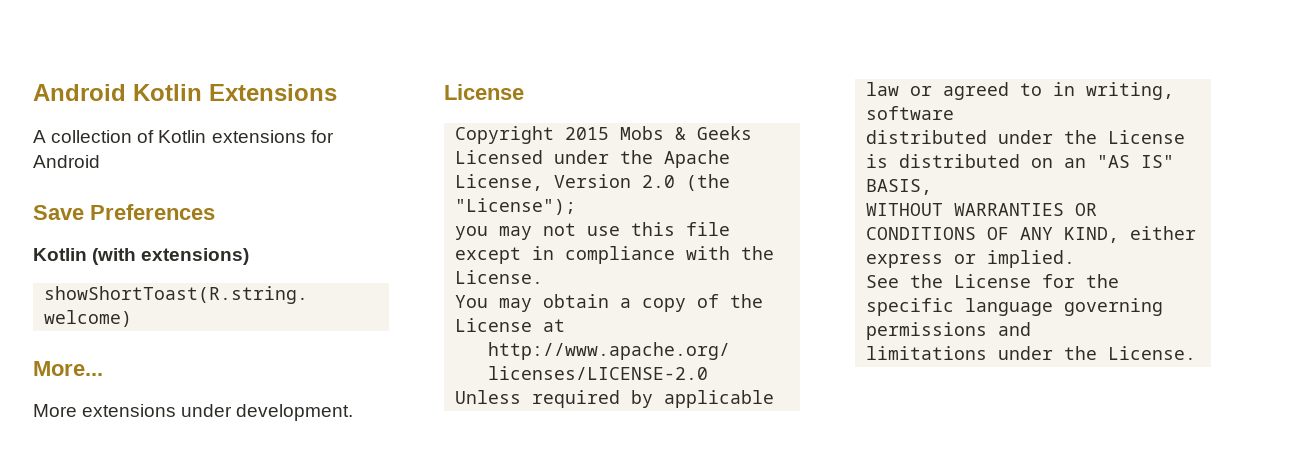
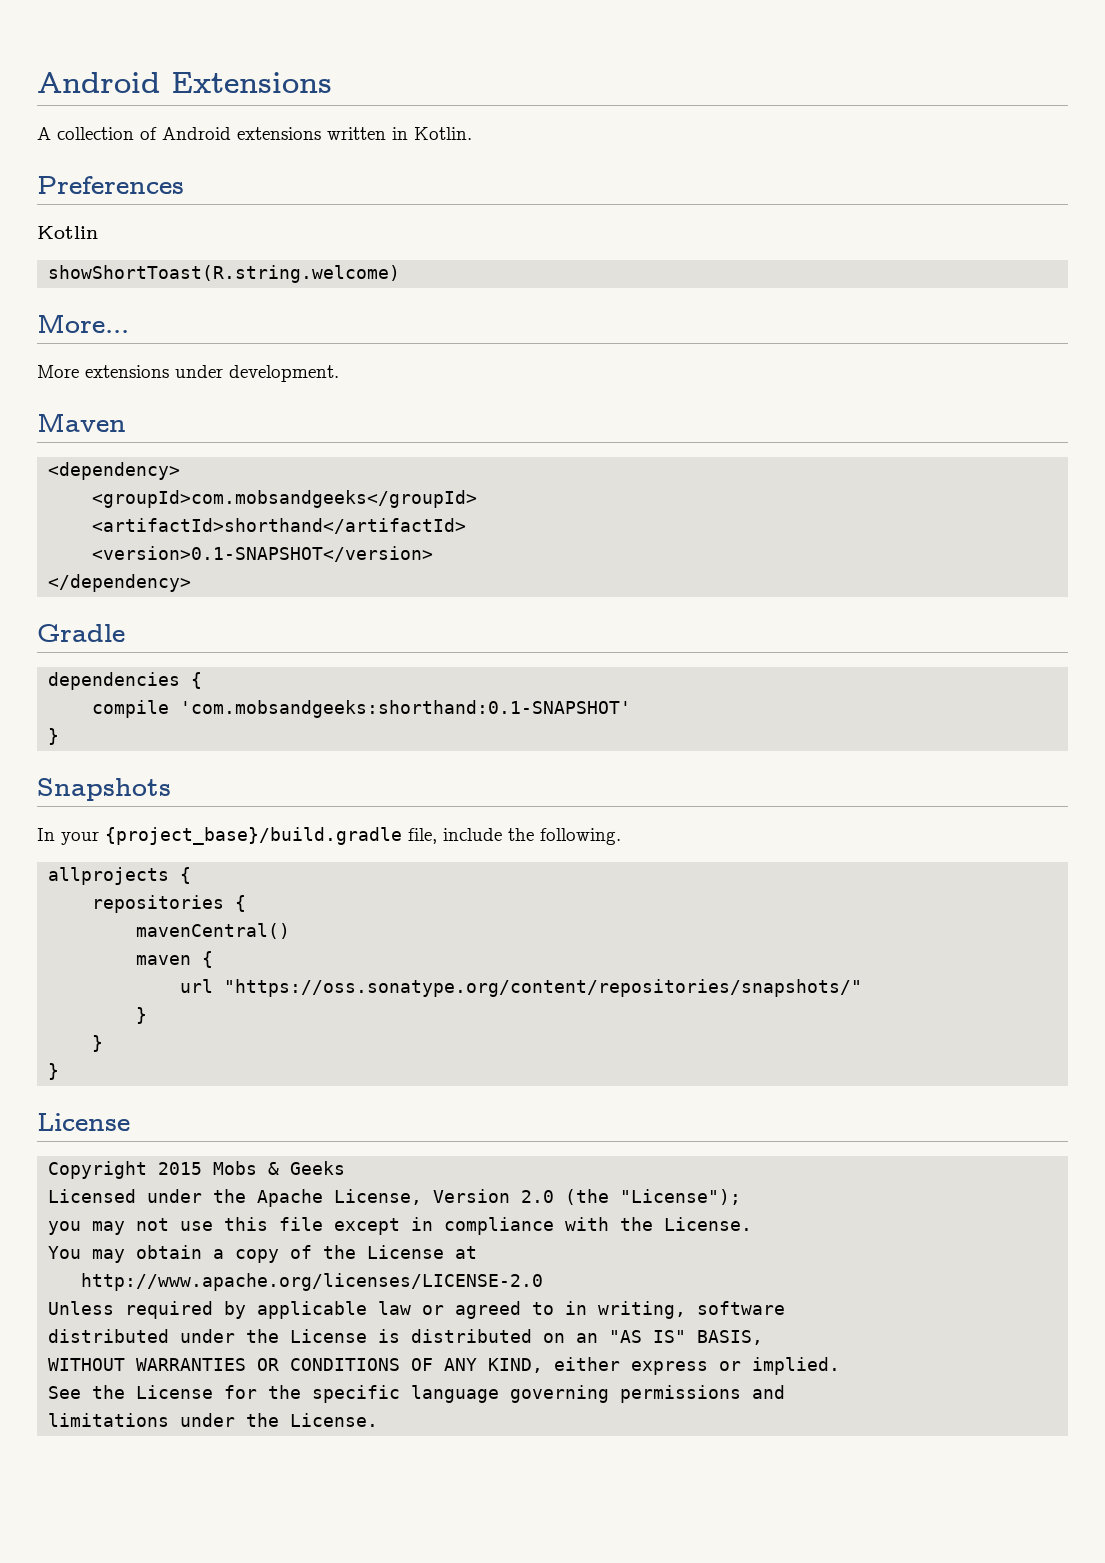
- Android Kotlin Extensions
+ Android Extensions
- A collection of Kotlin extensions for Android
- Save Preferences
+ A collection of Android extensions written in Kotlin.
+ Preferences
- Kotlin (with extensions)
+ Kotlin
+ Maven
+ <dependency>
+ <groupId>com.mobsandgeeks</groupId>
+ <artifactId>shorthand</artifactId>
+ <version>0.1-SNAPSHOT</version>
+ </dependency>
+ Gradle
+ dependencies {
+ compile 'com.mobsandgeeks:shorthand:0.1-SNAPSHOT'
+ }
+ Snapshots
+ In your {project_base}/build.gradle file, include the following.
+ allprojects {
+ repositories {
+ mavenCentral()
+ maven {
+ url "https://oss.sonatype.org/content/repositories/snapshots/"
+ }
+ }
+ }

